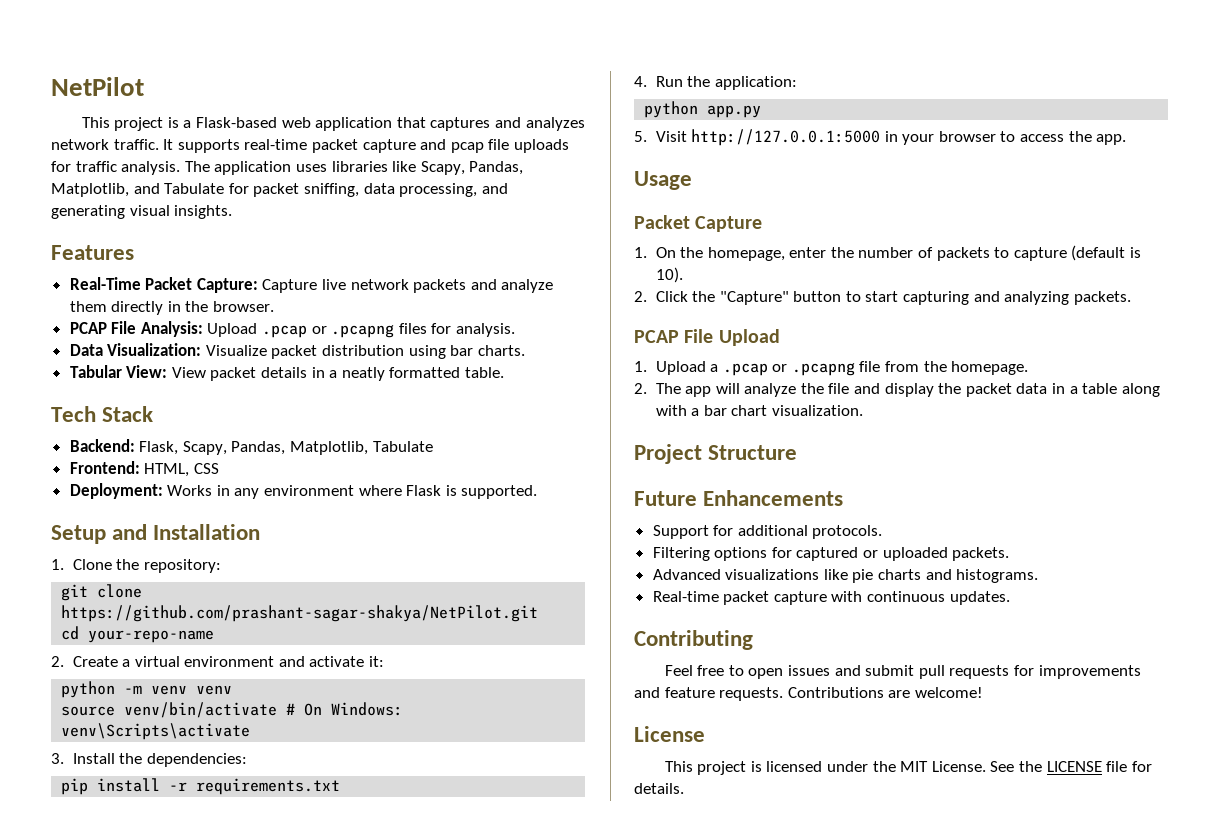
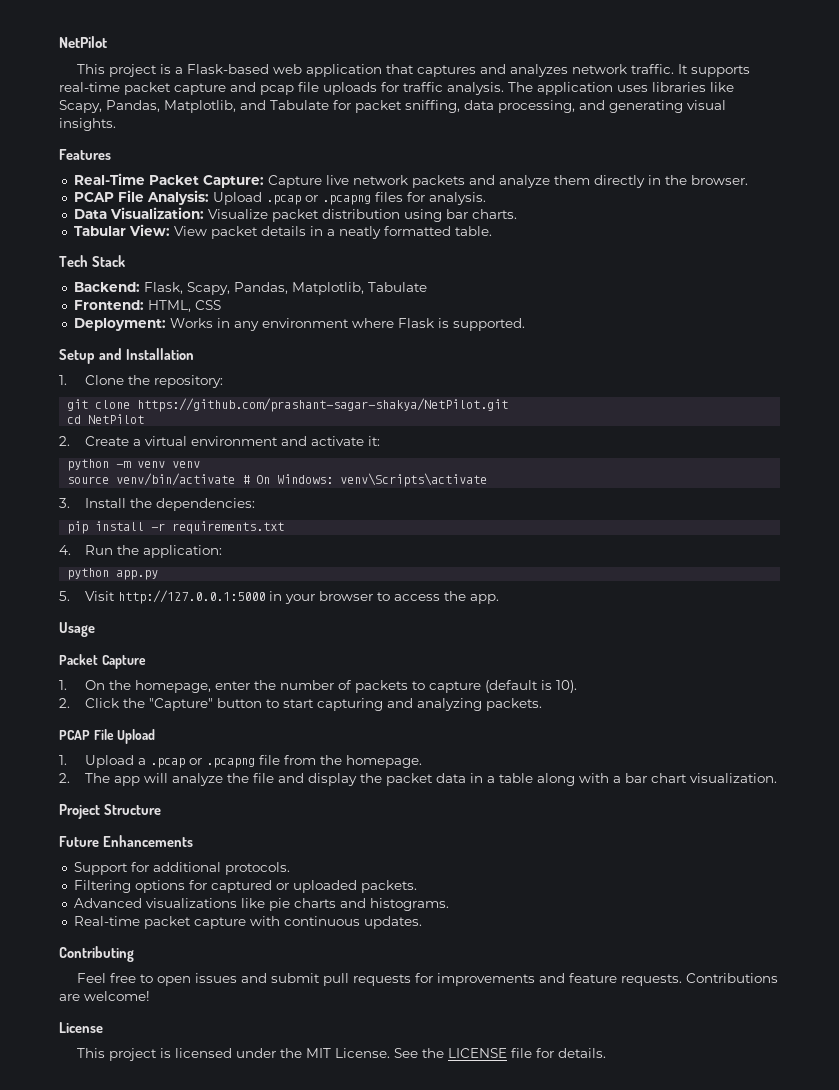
- cd your-repo-name
+ cd NetPilot

